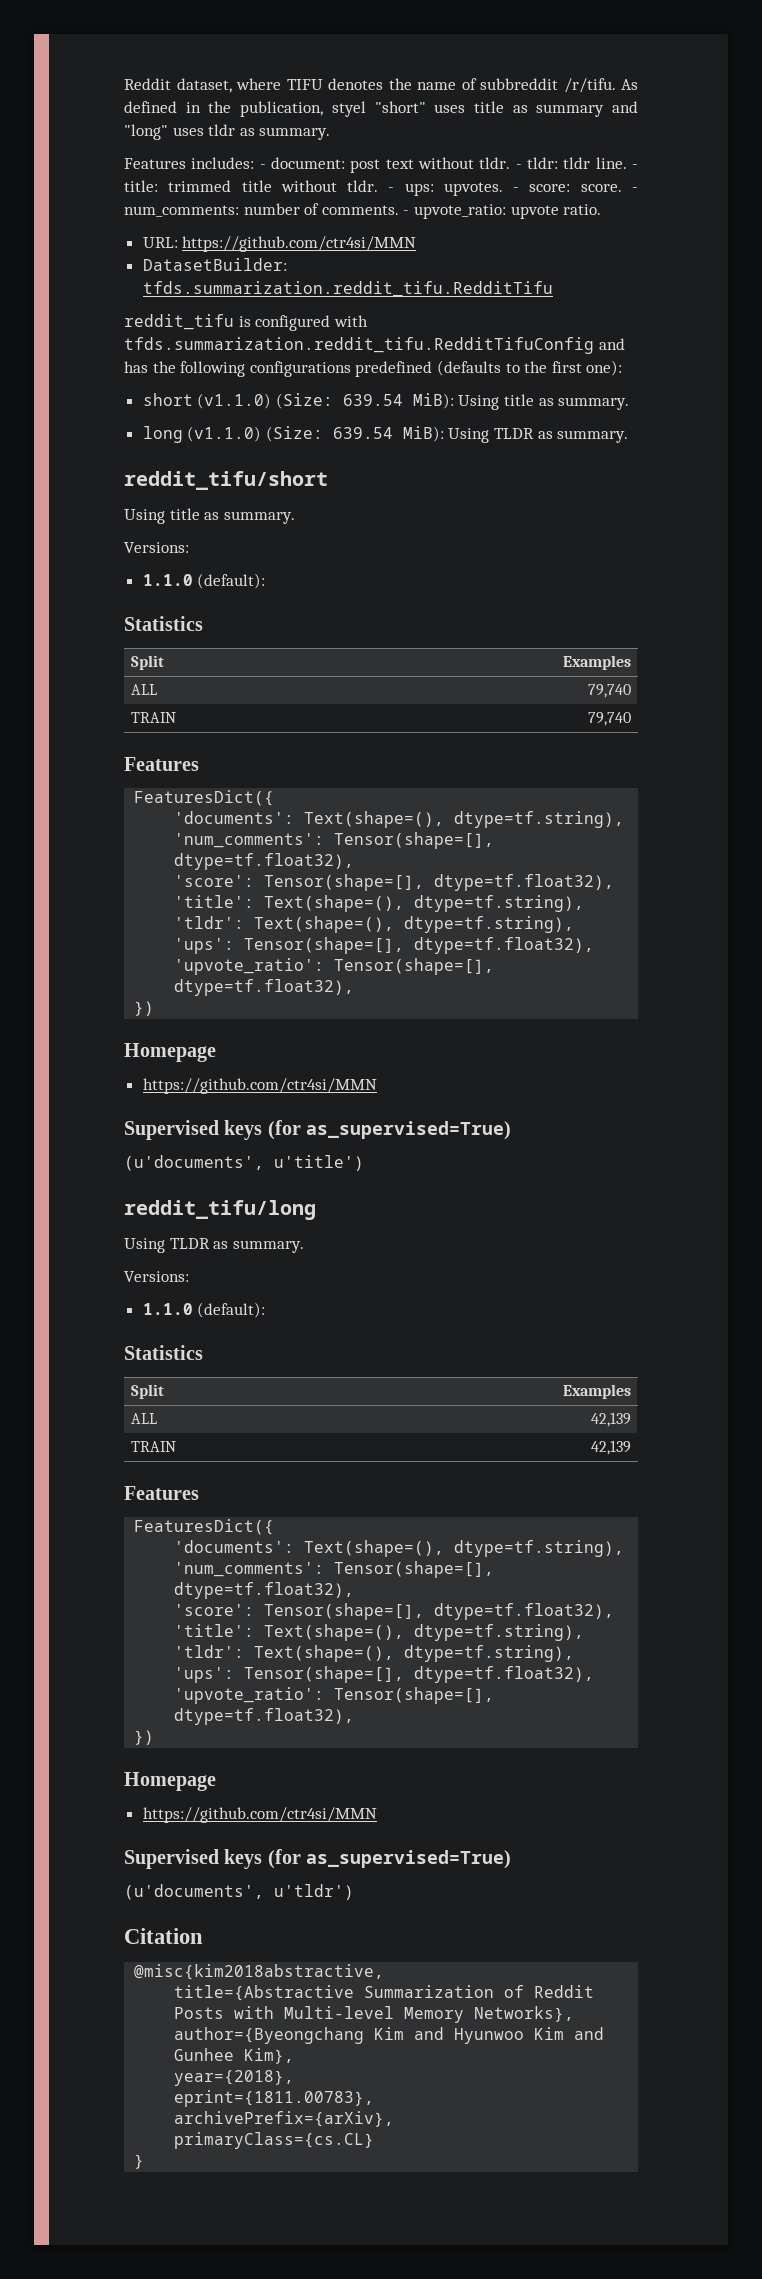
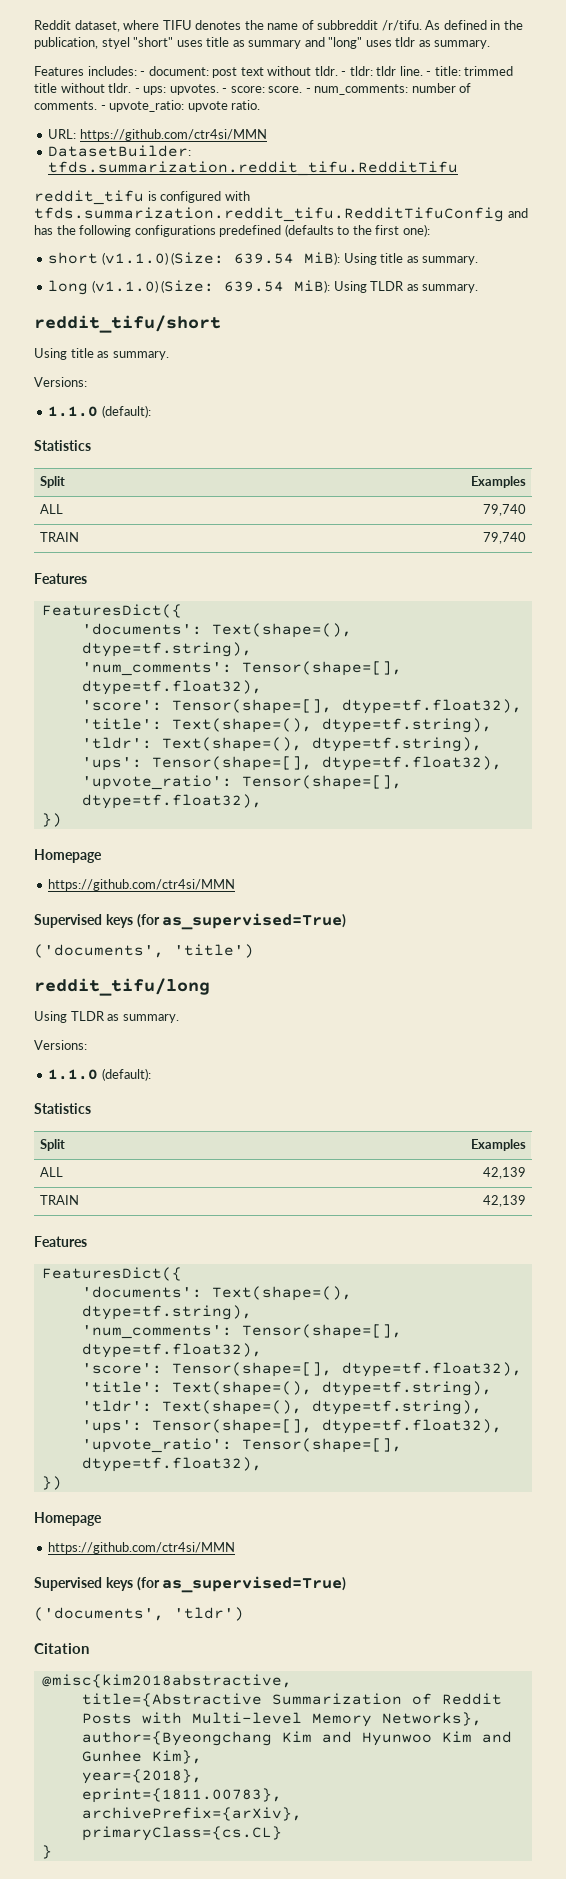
- (u'documents', u'title')
+ ('documents', 'title')
- (u'documents', u'tldr')
+ ('documents', 'tldr')

